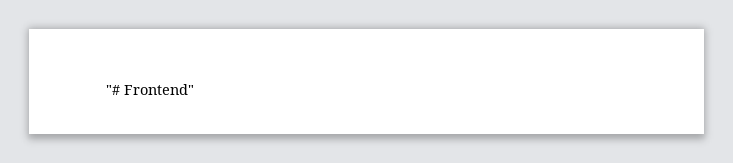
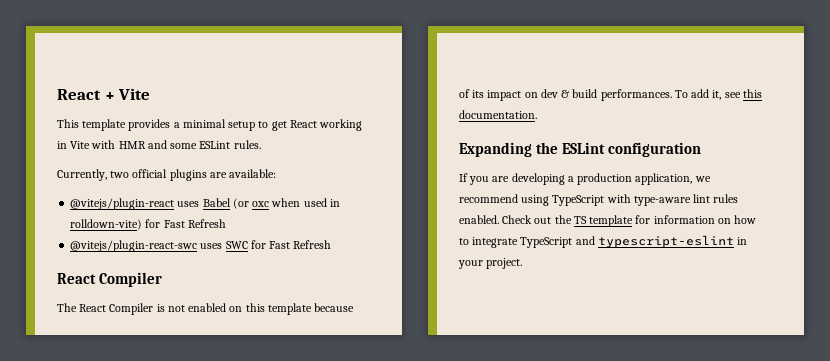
- "# Frontend"
+ React + Vite
+ This template provides a minimal setup to get React working in Vite with HMR and some ESLint rules.
+ Currently, two official plugins are available:
+ @vitejs/plugin-react uses Babel (or oxc when used in rolldown-vite) for Fast Refresh
+ @vitejs/plugin-react-swc uses SWC for Fast Refresh
+ React Compiler
+ The React Compiler is not enabled on this template because of its impact on dev & build performances. To add it, see this documentation.
+ Expanding the ESLint configuration
+ If you are developing a production application, we recommend using TypeScript with type-aware lint rules enabled. Check out the TS template for information on how to integrate TypeScript and typescript-eslint in your project.

